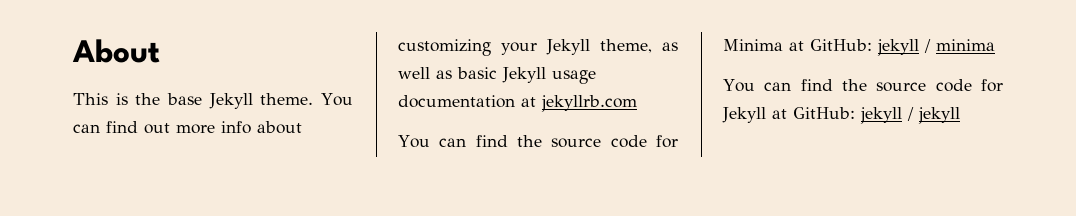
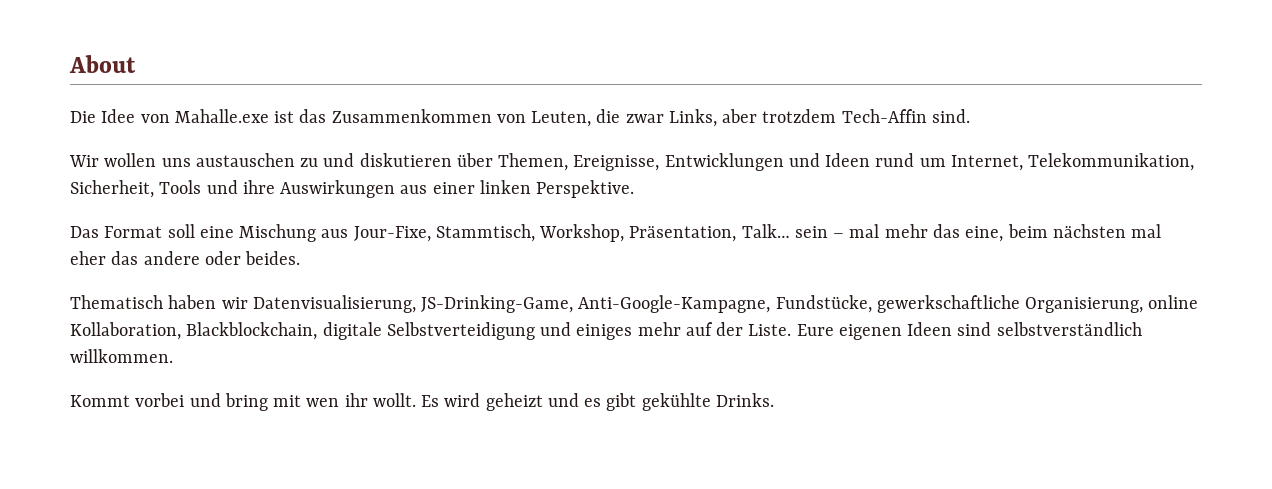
- This is the base Jekyll theme. You can find out more info about customizing your Jekyll theme, as well as basic Jekyll usage documentation at jekyllrb.com
- You can find the source code for Minima at GitHub: jekyll / minima
- You can find the source code for Jekyll at GitHub: jekyll / jekyll
+ Die Idee von Mahalle.exe ist das Zusammenkommen von Leuten, die zwar Links, aber trotzdem Tech-Affin sind.
+ Wir wollen uns austauschen zu und diskutieren über Themen, Ereignisse, Entwicklungen und Ideen rund um Internet, Telekommunikation, Sicherheit, Tools und ihre Auswirkungen aus einer linken Perspektive.
+ Das Format soll eine Mischung aus Jour-Fixe, Stammtisch, Workshop, Präsentation, Talk… sein – mal mehr das eine, beim nächsten mal eher das andere oder beides.
+ Thematisch haben wir Datenvisualisierung, JS-Drinking-Game, Anti-Google-Kampagne, Fundstücke, gewerkschaftliche Organisierung, online Kollaboration, Blackblockchain, digitale Selbstverteidigung und einiges mehr auf der Liste. Eure eigenen Ideen sind selbstverständlich willkommen.
+ Kommt vorbei und bring mit wen ihr wollt. Es wird geheizt und es gibt gekühlte Drinks.

